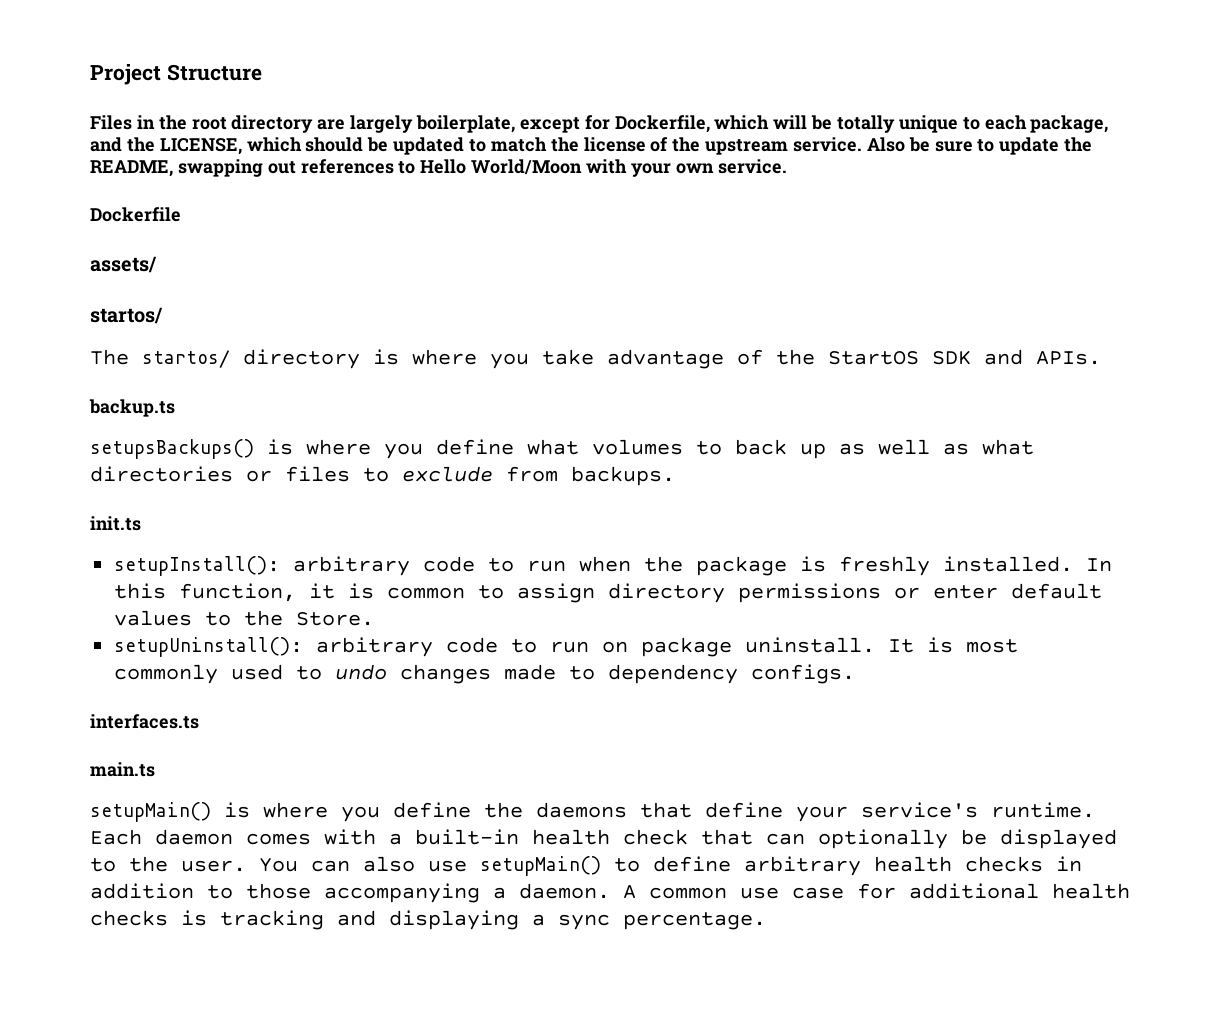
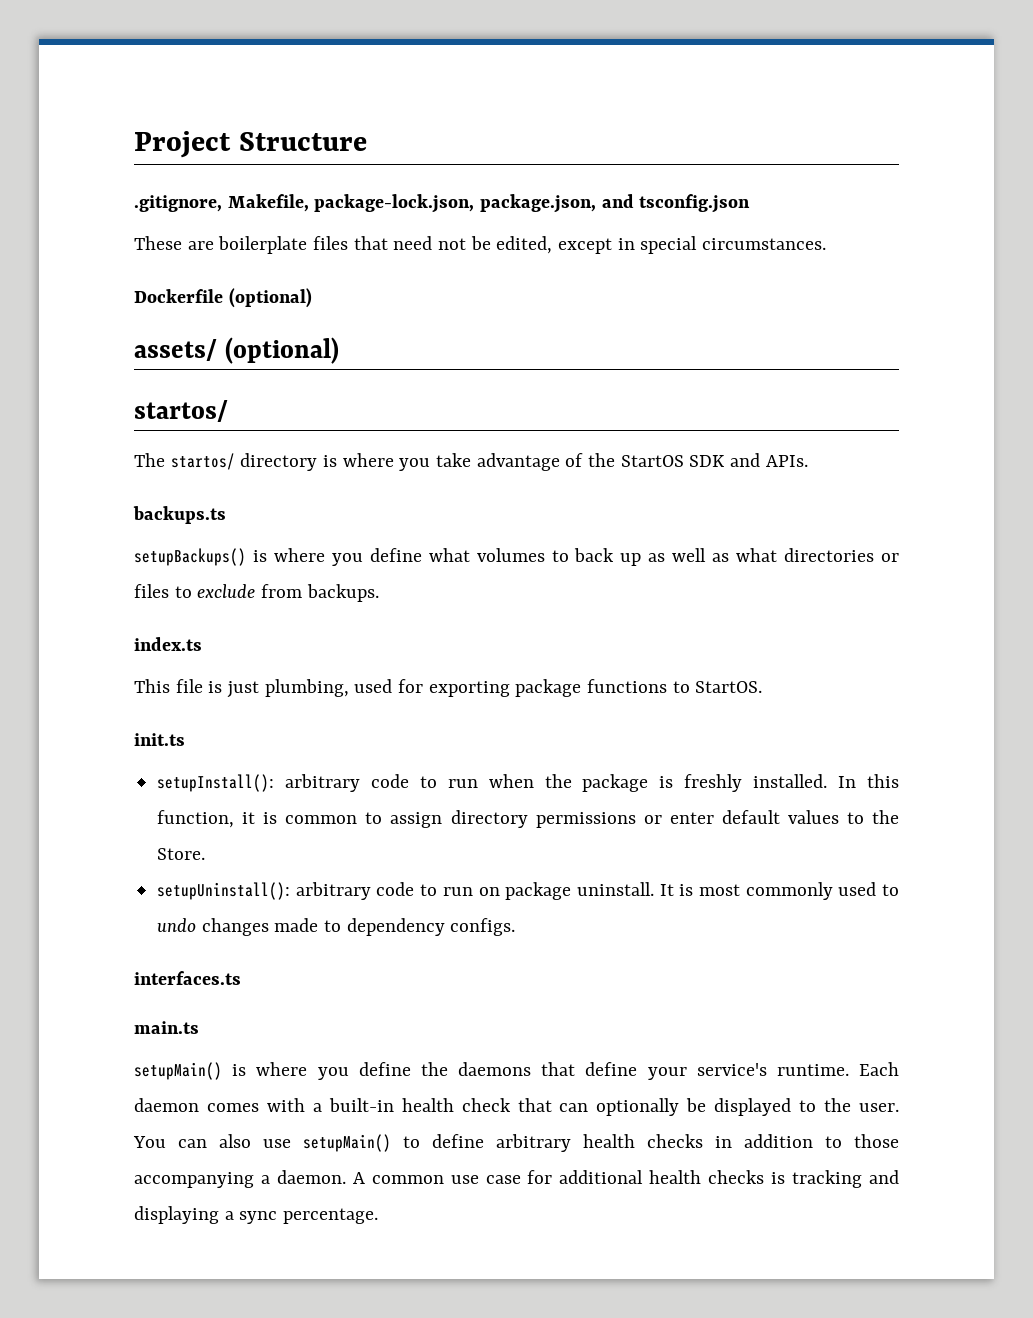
- Files in the root directory are largely boilerplate, except for Dockerfile, which will be totally unique to each package, and the LICENSE, which should be updated to match the license of the upstream service. Also be sure to update the README, swapping out references to Hello World/Moon with your own service.
+ .gitignore, Makefile, package-lock.json, package.json, and tsconfig.json
+ These are boilerplate files that need not be edited, except in special circumstances.
- Dockerfile
+ Dockerfile (optional)
- assets/
+ assets/ (optional)
- backup.ts
- setupsBackups() is where you define what volumes to back up as well as what directories or files to exclude from backups.
+ backups.ts
+ setupBackups() is where you define what volumes to back up as well as what directories or files to exclude from backups.
+ index.ts
+ This file is just plumbing, used for exporting package functions to StartOS.

